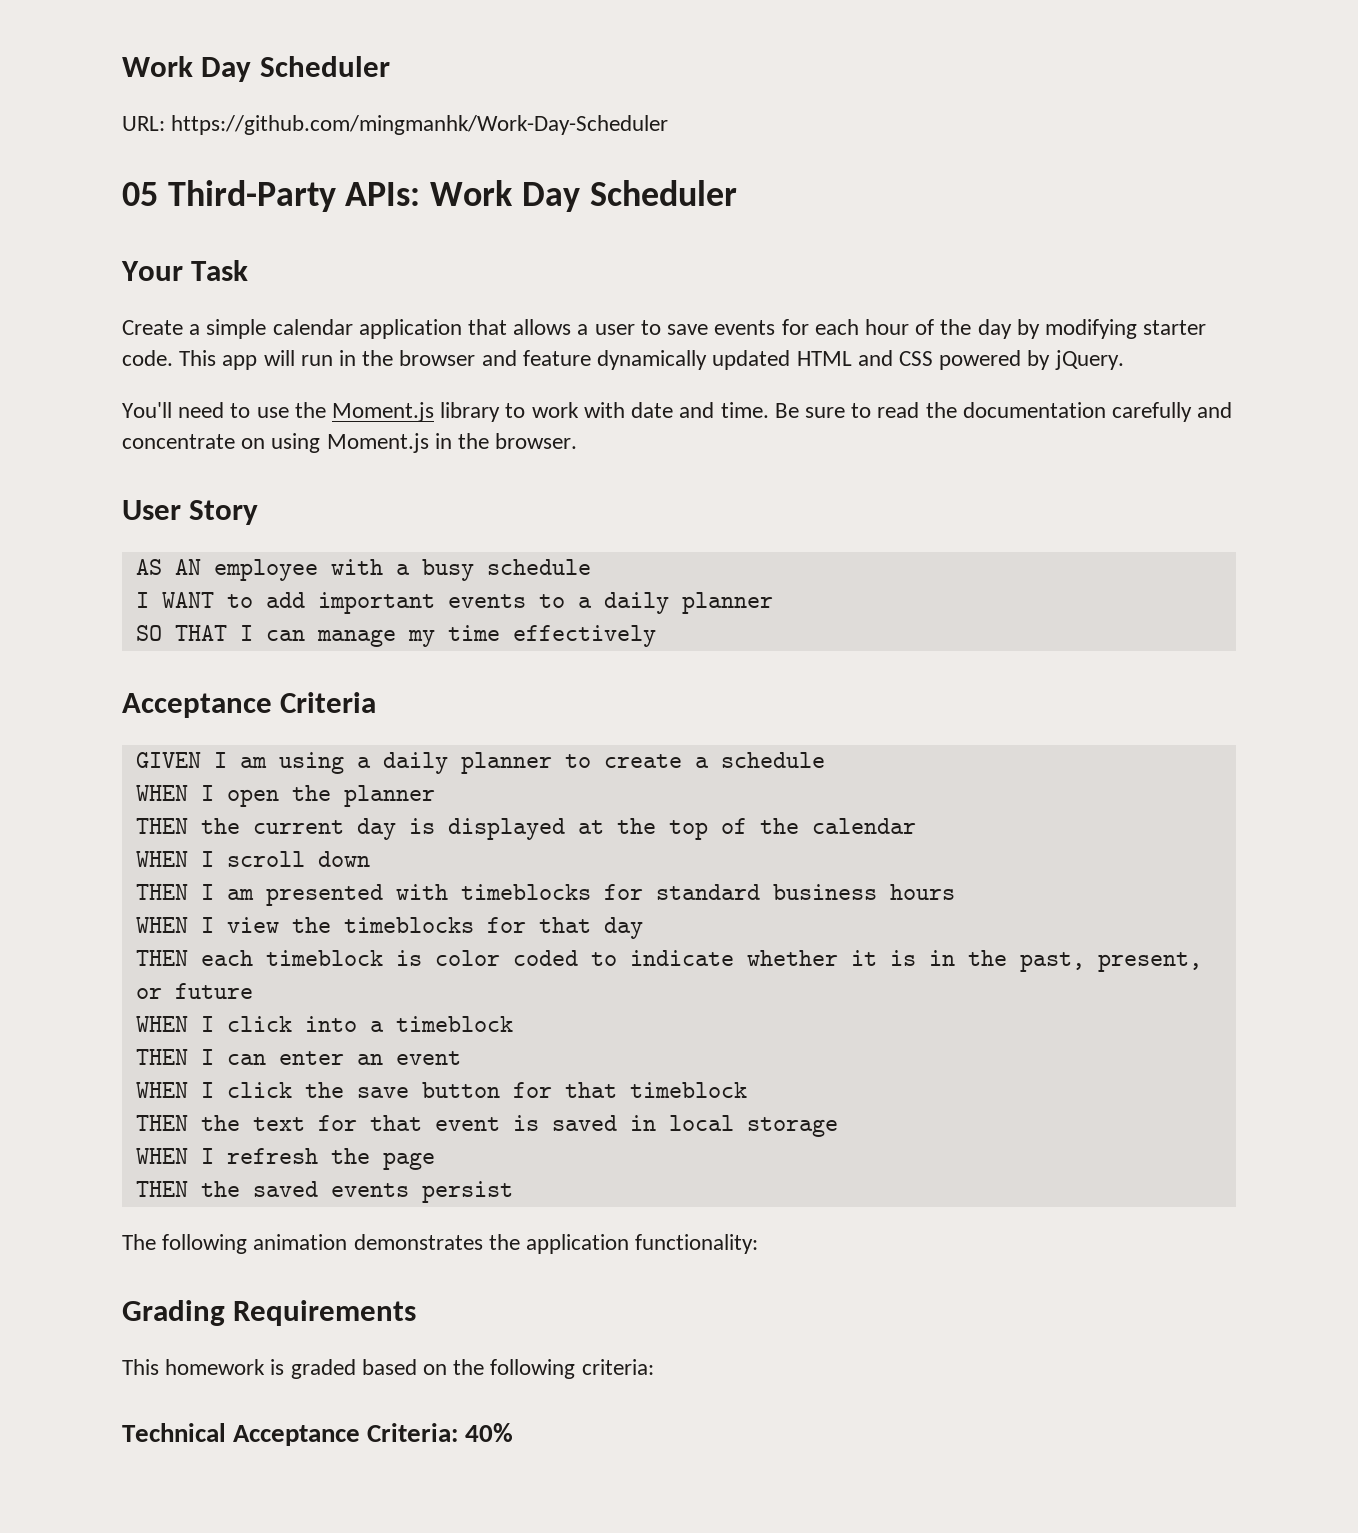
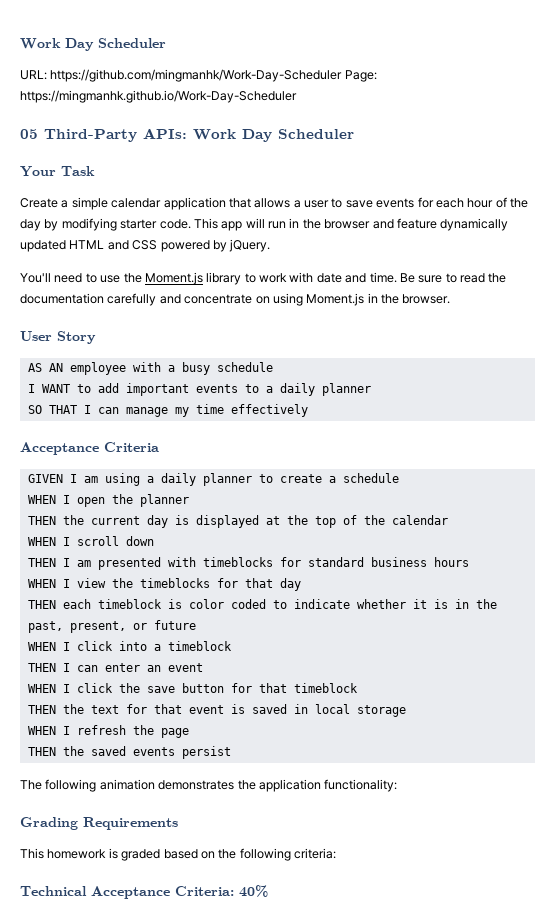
- URL: https://github.com/mingmanhk/Work-Day-Scheduler
+ URL: https://github.com/mingmanhk/Work-Day-Scheduler Page: https://mingmanhk.github.io/Work-Day-Scheduler

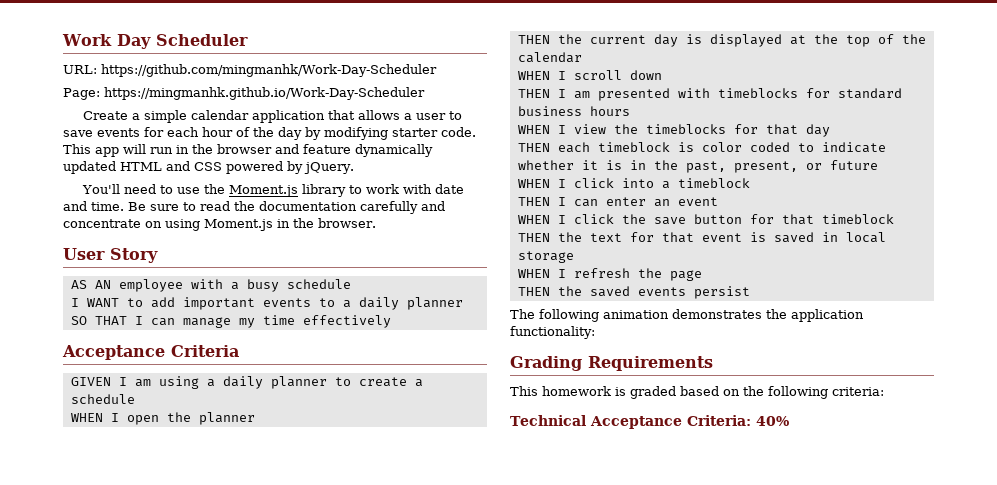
- URL: https://github.com/mingmanhk/Work-Day-Scheduler Page: https://mingmanhk.github.io/Work-Day-Scheduler
+ URL: https://github.com/mingmanhk/Work-Day-Scheduler
+ Page: https://mingmanhk.github.io/Work-Day-Scheduler
- 05 Third-Party APIs: Work Day Scheduler
- Your Task

